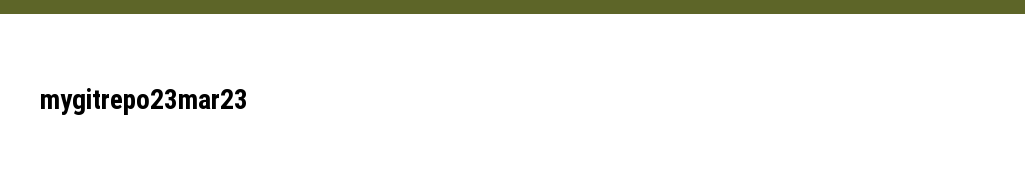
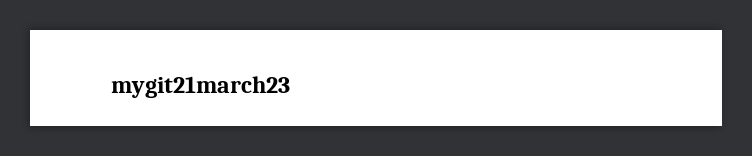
- mygitrepo23mar23
+ mygit21march23

